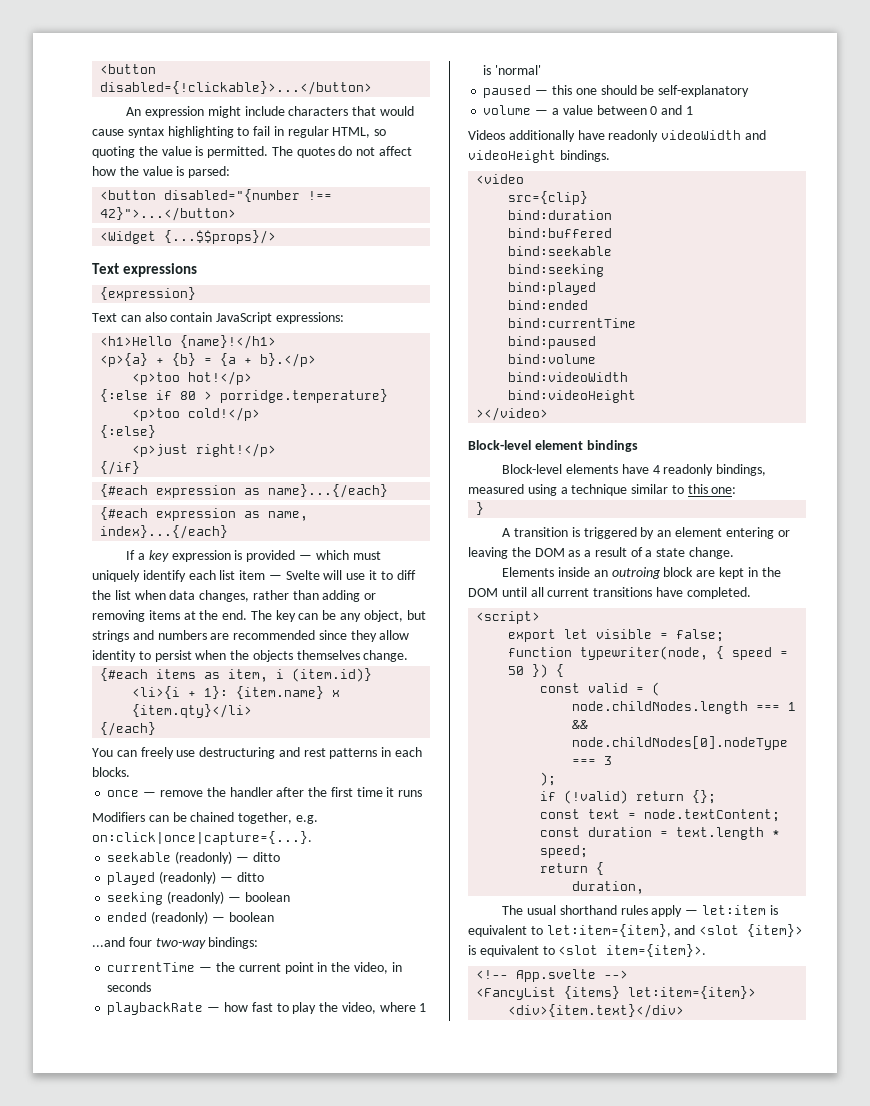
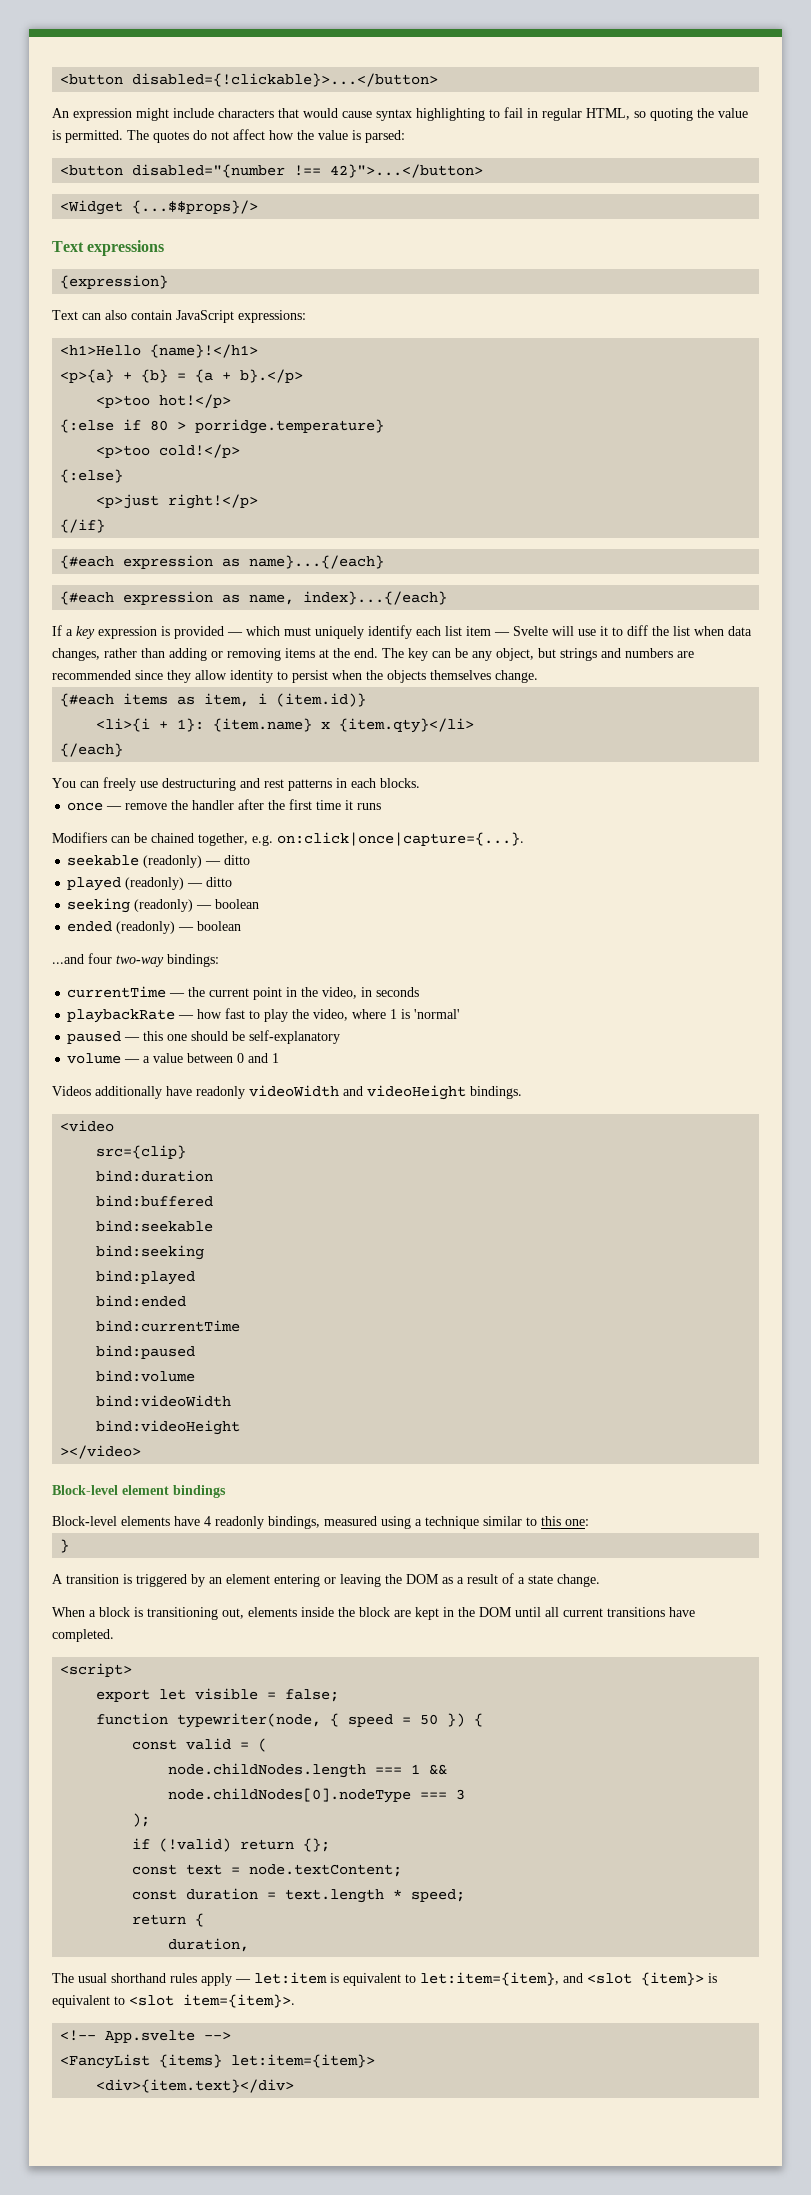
- Elements inside an outroing block are kept in the DOM until all current transitions have completed.
+ When a block is transitioning out, elements inside the block are kept in the DOM until all current transitions have completed.

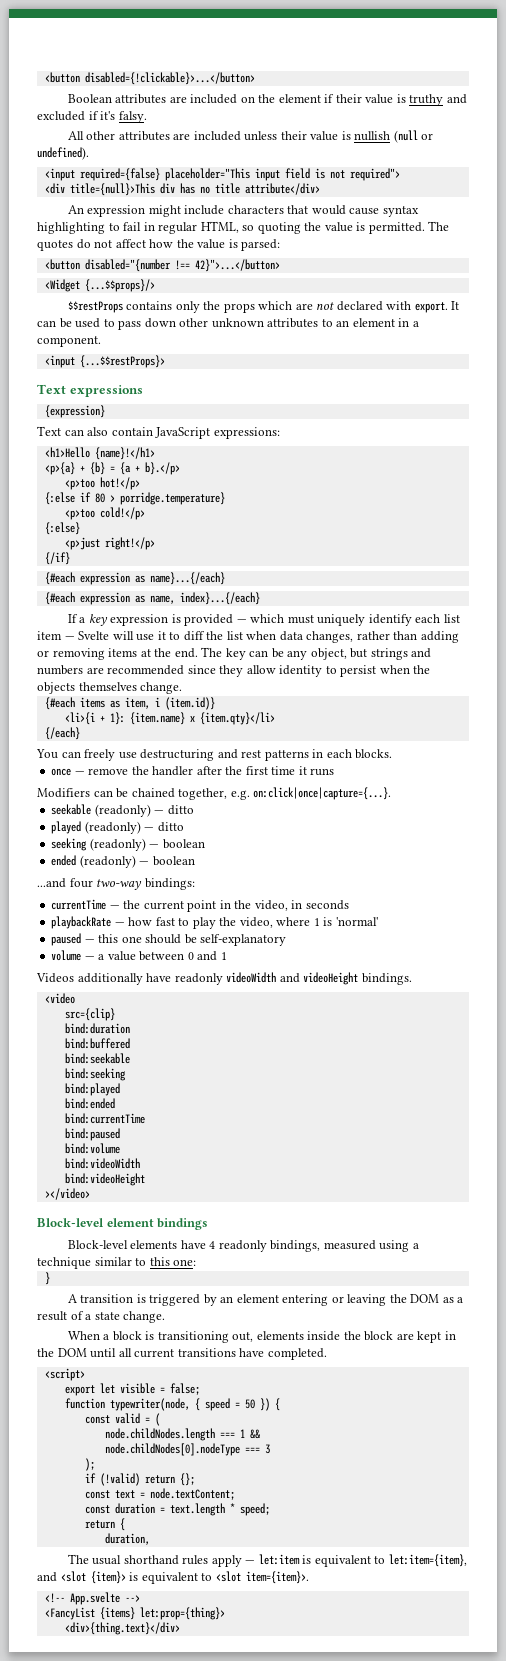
+ Boolean attributes are included on the element if their value is truthy and excluded if it's falsy.
+ All other attributes are included unless their value is nullish (null or undefined).
+ <input required={false} placeholder="This input field is not required">
+ <div title={null}>This div has no title attribute</div>
+ $$restProps contains only the props which are not declared with export. It can be used to pass down other unknown attributes to an element in a component.
+ <input {...$$restProps}>
- <FancyList {items} let:item={item}>
- <div>{item.text}</div>
+ <FancyList {items} let:prop={thing}>
+ <div>{thing.text}</div>

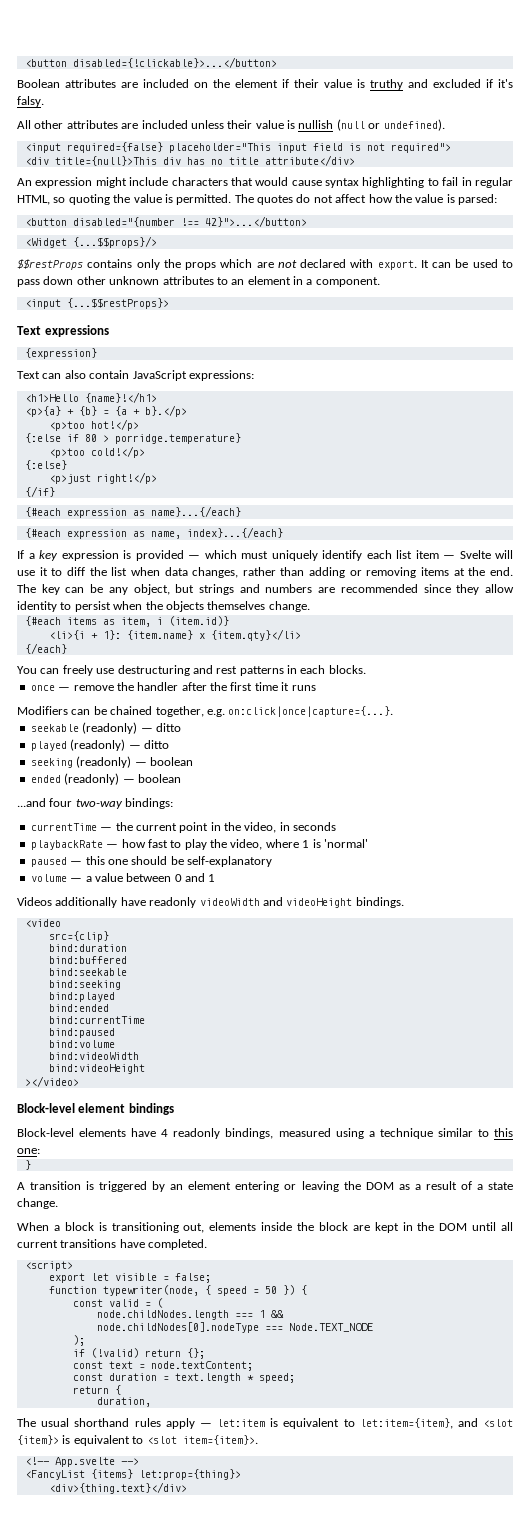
- node.childNodes[0].nodeType === 3
+ node.childNodes[0].nodeType === Node.TEXT_NODE

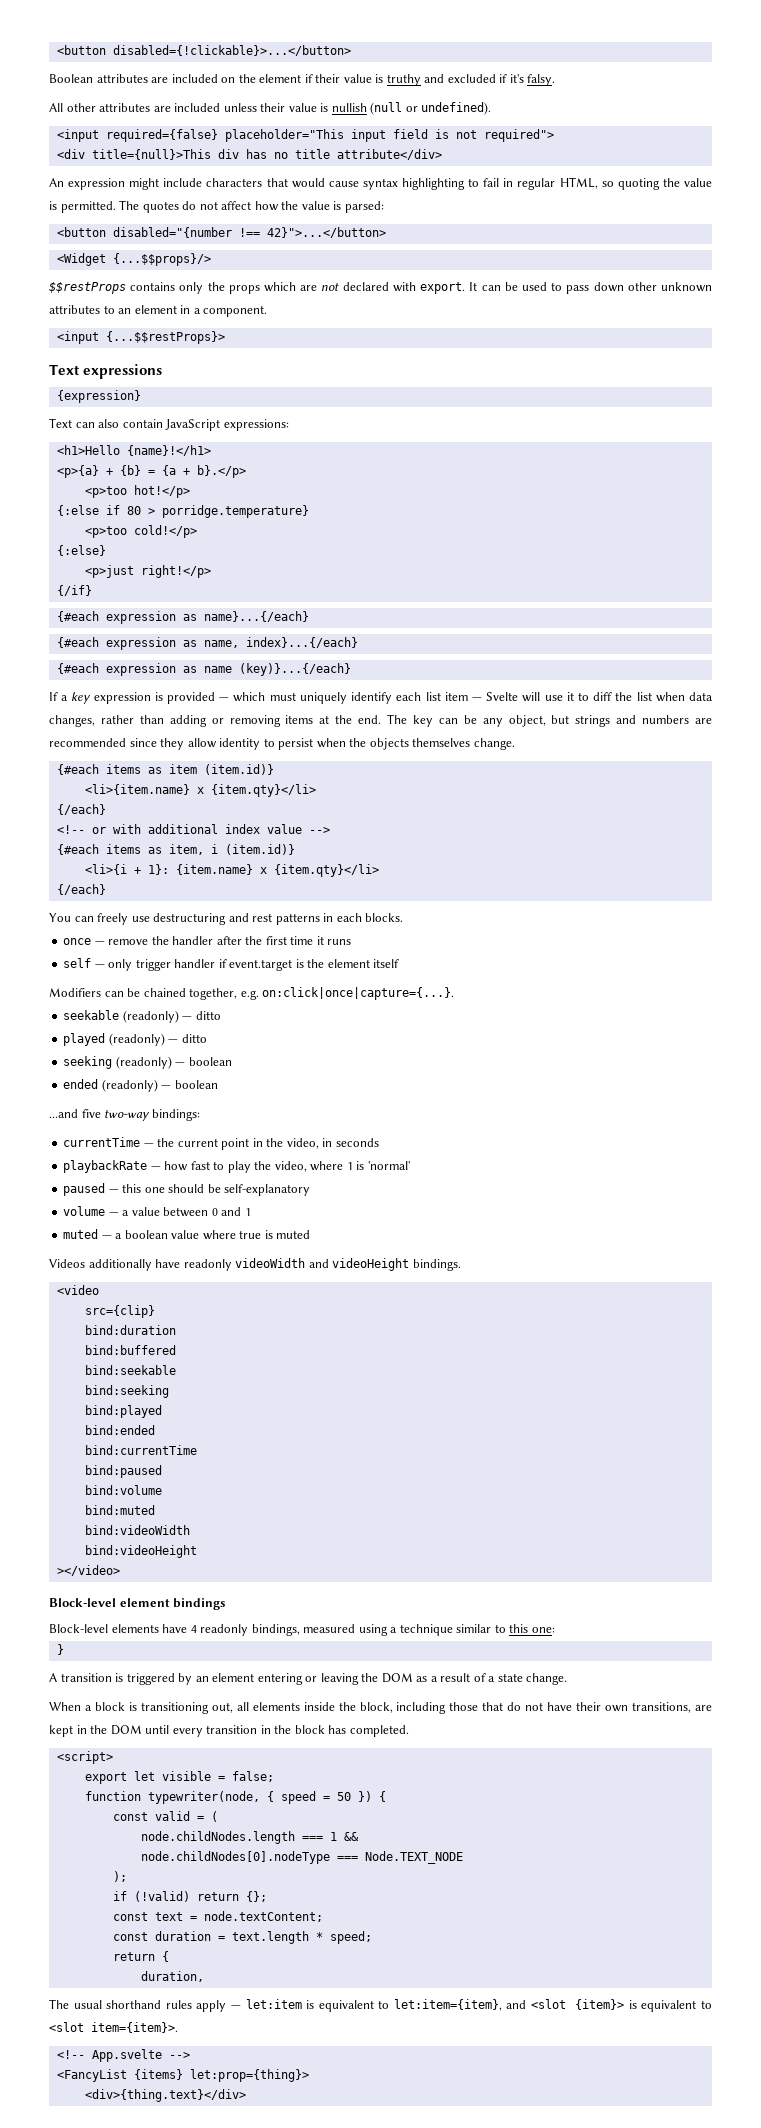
+ {#each expression as name (key)}...{/each}
+ {#each items as item (item.id)}
+ <li>{item.name} x {item.qty}</li>
+ {/each}
+ <!-- or with additional index value -->
+ self — only trigger handler if event.target is the element itself
- ...and four two-way bindings:
+ ...and five two-way bindings:
+ muted — a boolean value where true is muted
+ bind:muted
- When a block is transitioning out, elements inside the block are kept in the DOM until all current transitions have completed.
+ When a block is transitioning out, all elements inside the block, including those that do not have their own transitions, are kept in the DOM until every transition in the block has completed.

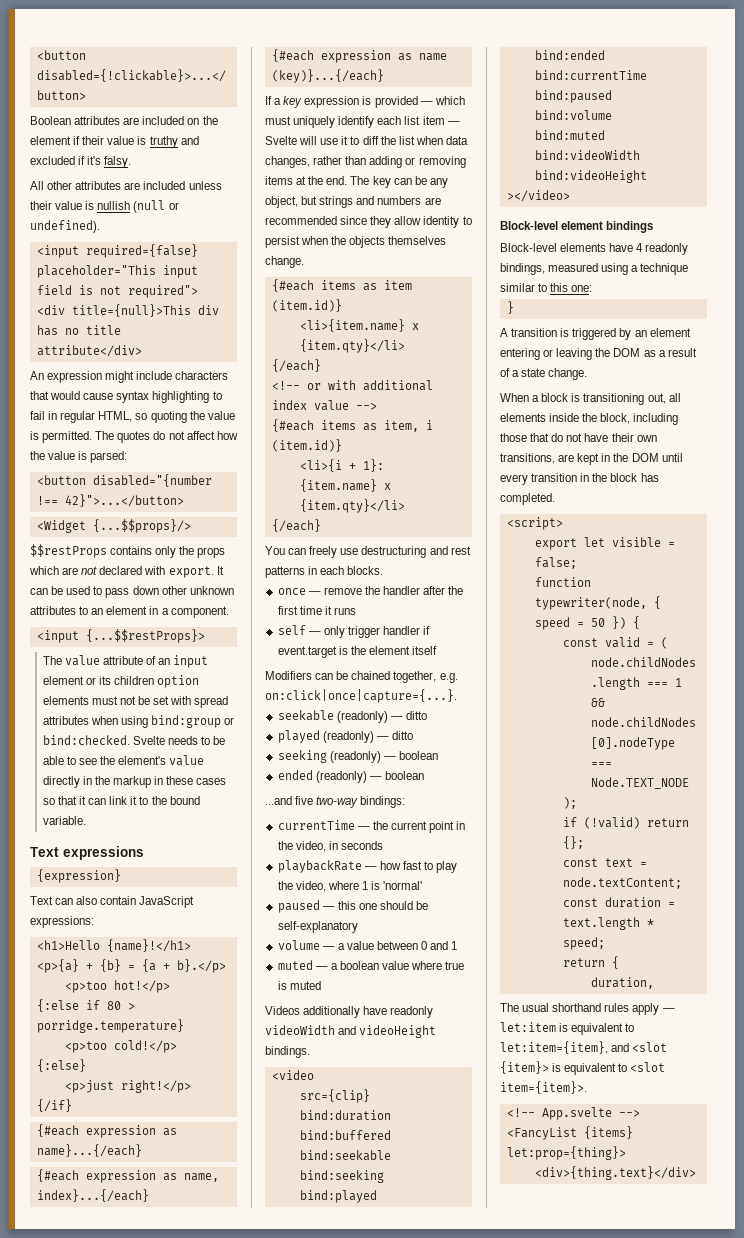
+ The value attribute of an input element or its children option elements must not be set with spread attributes when using bind:group or bind:checked. Svelte needs to be able to see the element's value directly in the markup in these cases so that it can link it to the bound variable.

